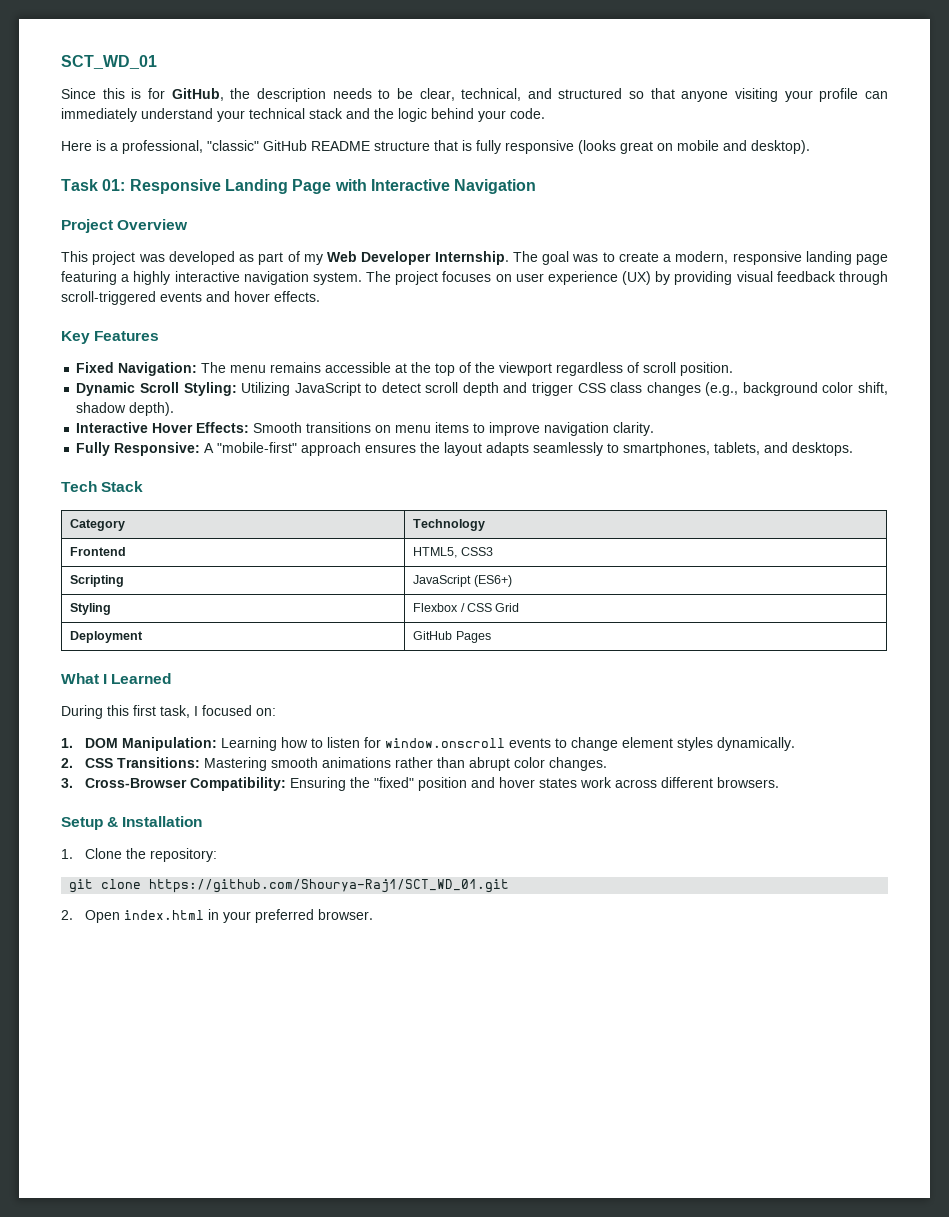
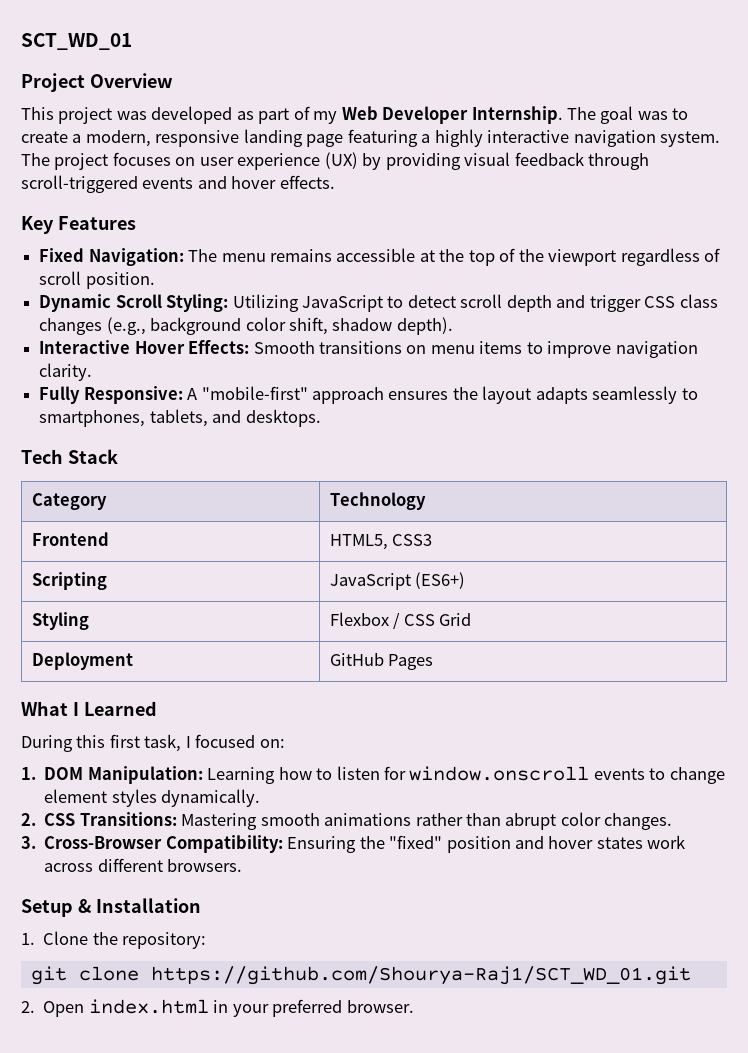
- Since this is for GitHub, the description needs to be clear, technical, and structured so that anyone visiting your profile can immediately understand your technical stack and the logic behind your code.
- Here is a professional, "classic" GitHub README structure that is fully responsive (looks great on mobile and desktop).
- Task 01: Responsive Landing Page with Interactive Navigation

